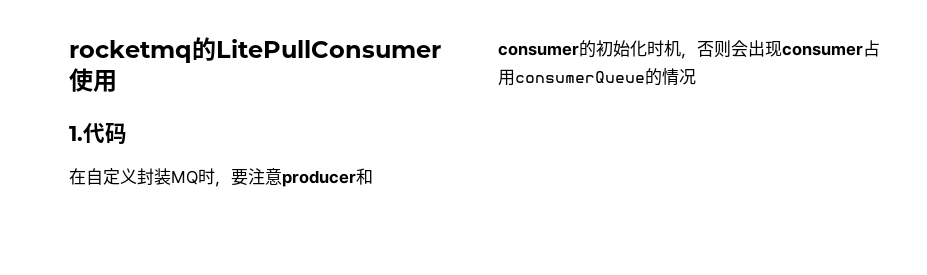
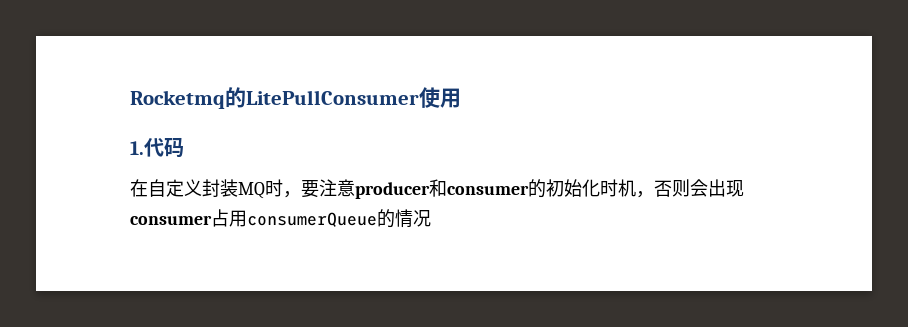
- rocketmq的LitePullConsumer使用
+ Rocketmq的LitePullConsumer使用

